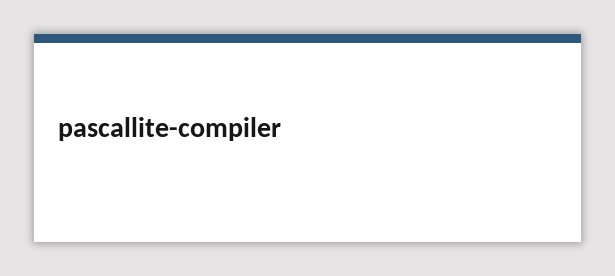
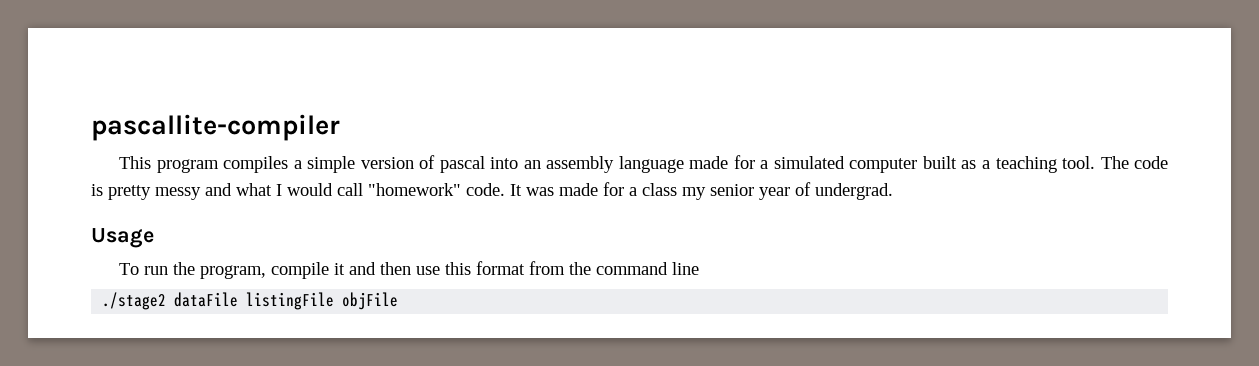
+ This program compiles a simple version of pascal into an assembly language made for a simulated computer built as a teaching tool. The code is pretty messy and what I would call "homework" code. It was made for a class my senior year of undergrad.
+ Usage
+ To run the program, compile it and then use this format from the command line
+ ./stage2 dataFile listingFile objFile

